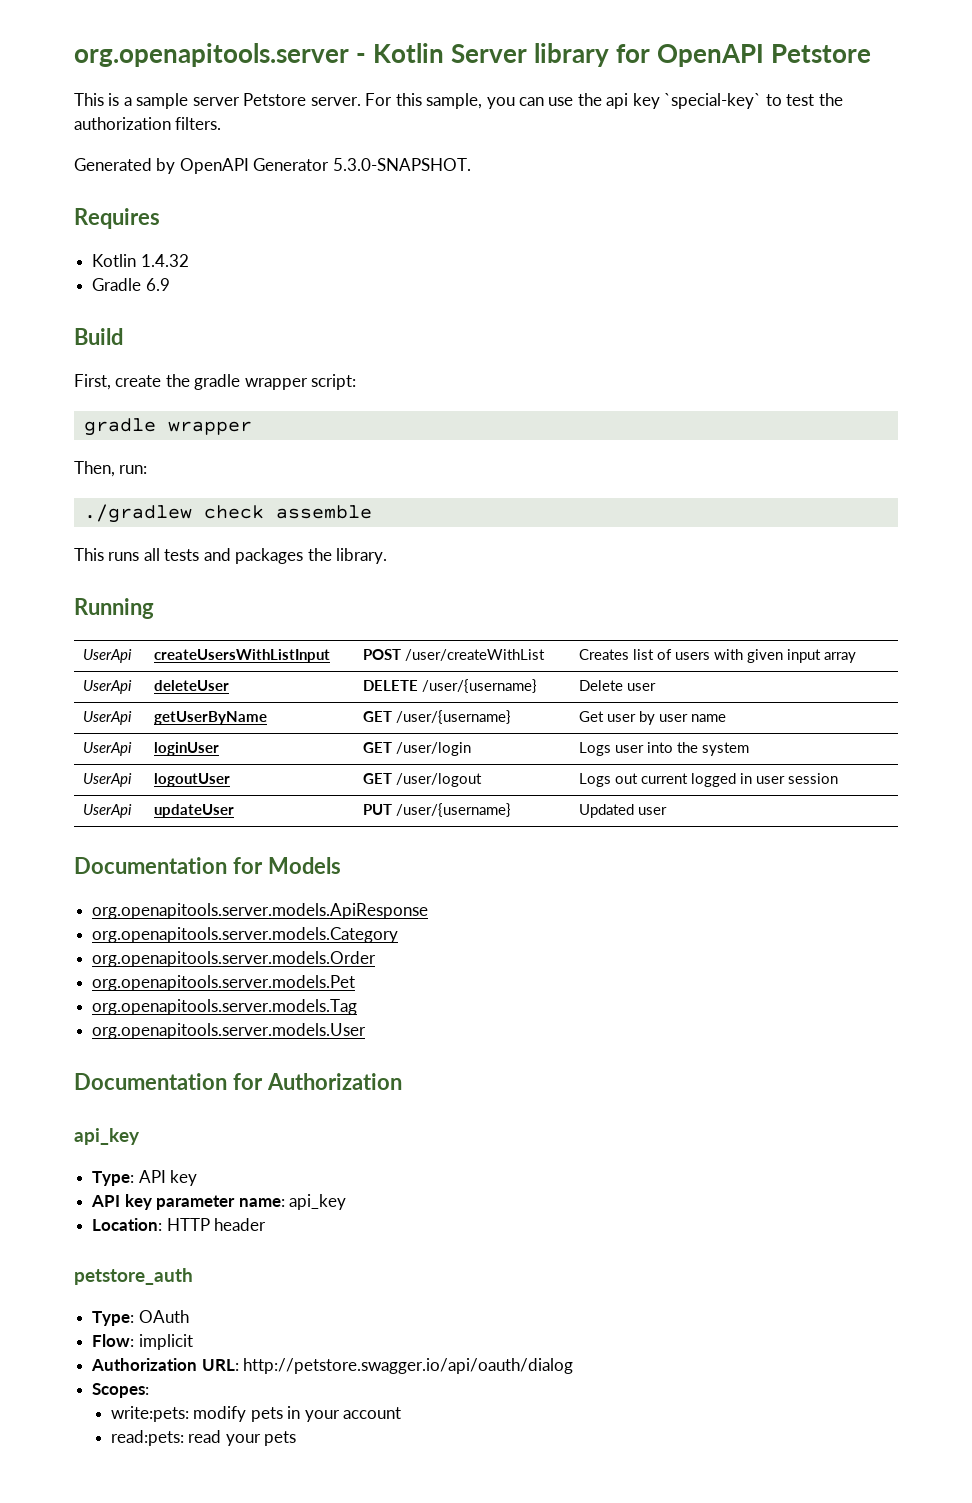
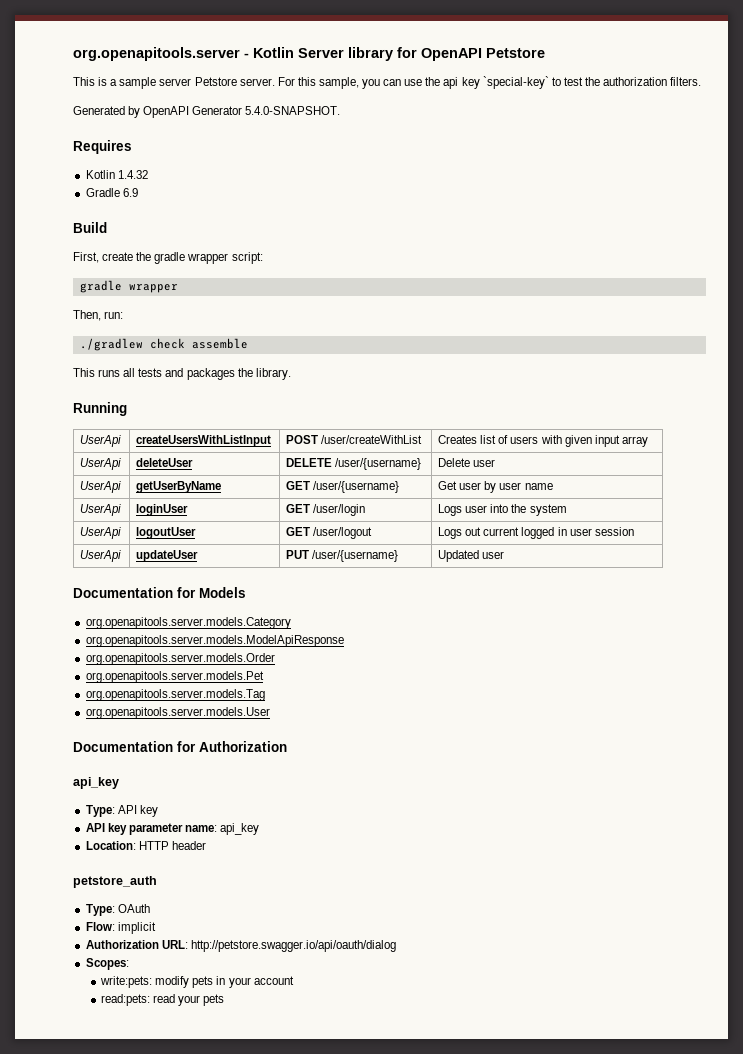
- Generated by OpenAPI Generator 5.3.0-SNAPSHOT.
+ Generated by OpenAPI Generator 5.4.0-SNAPSHOT.
- org.openapitools.server.models.ApiResponse
  org.openapitools.server.models.Category
+ org.openapitools.server.models.ModelApiResponse

